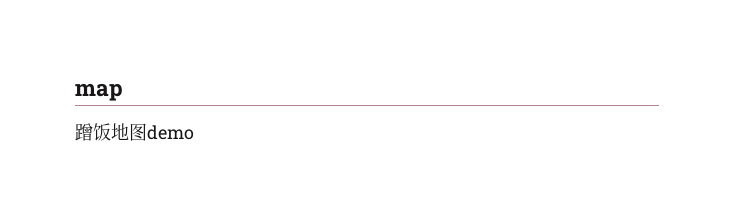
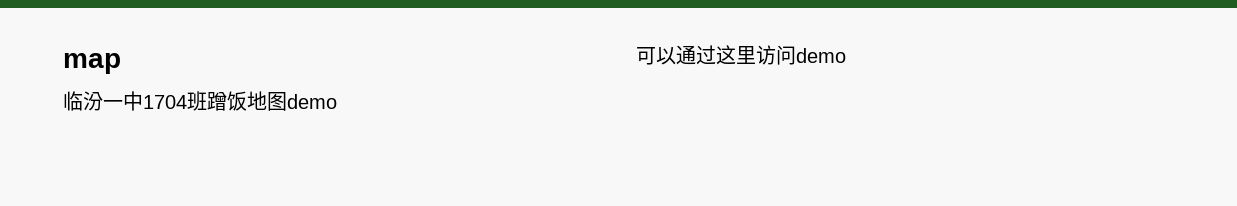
- 蹭饭地图demo
+ 临汾一中1704班蹭饭地图demo
+ 可以通过这里访问demo

